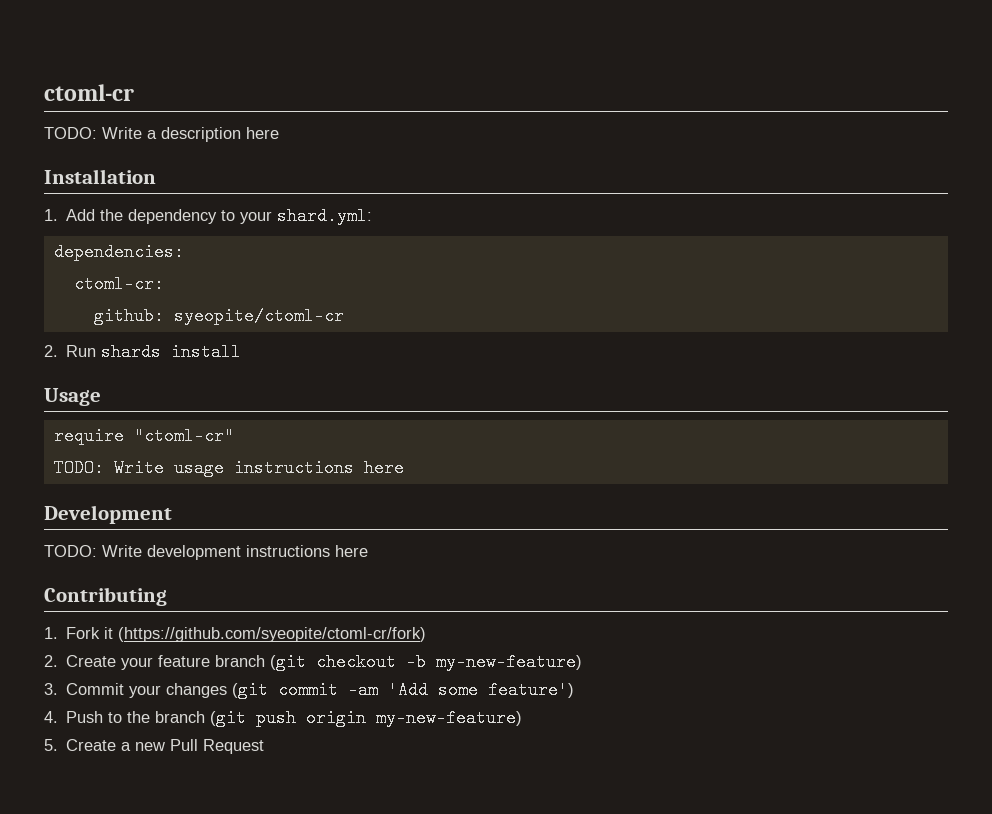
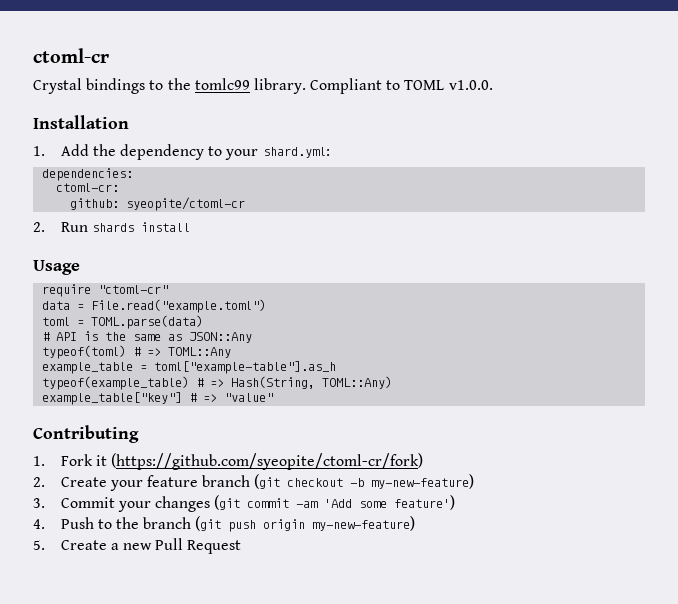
- TODO: Write a description here
+ Crystal bindings to the tomlc99 library. Compliant to TOML v1.0.0.
- TODO: Write usage instructions here
- Development
- TODO: Write development instructions here
+ data = File.read("example.toml")
+ toml = TOML.parse(data)
+ # API is the same as JSON::Any
+ typeof(toml) # => TOML::Any
+ example_table = toml["example-table"].as_h
+ typeof(example_table) # => Hash(String, TOML::Any)
+ example_table["key"] # => "value"

